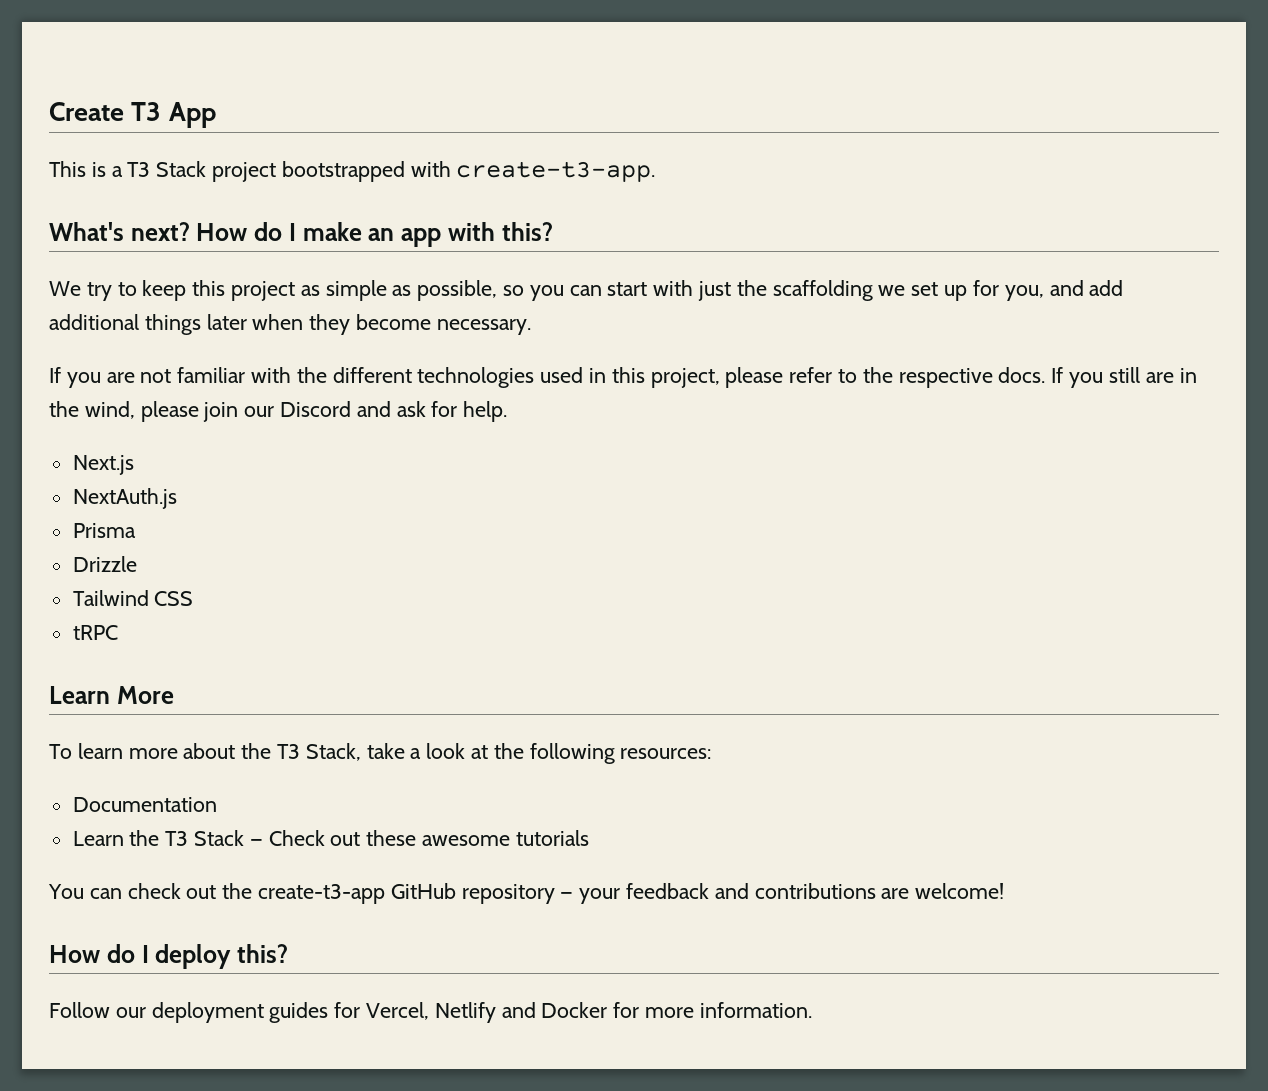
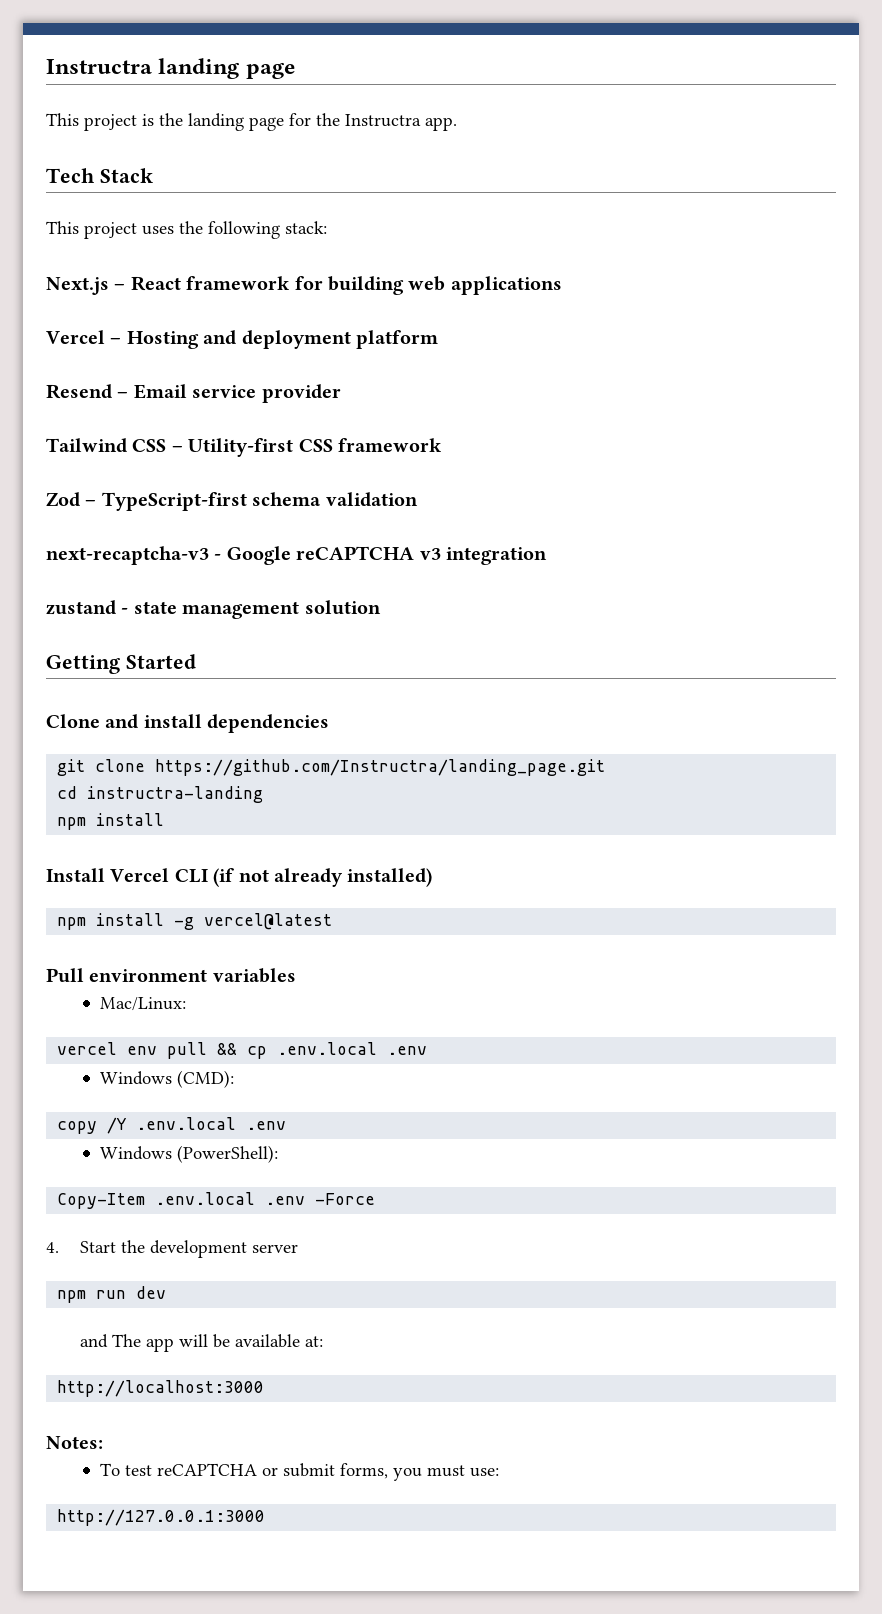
- Create T3 App
- This is a T3 Stack project bootstrapped with create-t3-app.
- What's next? How do I make an app with this?
- We try to keep this project as simple as possible, so you can start with just the scaffolding we set up for you, and add additional things later when they become necessary.
- If you are not familiar with the different technologies used in this project, please refer to the respective docs. If you still are in the wind, please join our Discord and ask for help.
- Next.js
- NextAuth.js
- Prisma
- Drizzle
- Tailwind CSS
- tRPC
- Learn More
- To learn more about the T3 Stack, take a look at the following resources:
- Documentation
- Learn the T3 Stack — Check out these awesome tutorials
- You can check out the create-t3-app GitHub repository — your feedback and contributions are welcome!
- How do I deploy this?
- Follow our deployment guides for Vercel, Netlify and Docker for more information.
+ Instructra landing page
+ This project is the landing page for the Instructra app.
+ Tech Stack
+ This project uses the following stack:
+ Next.js – React framework for building web applications
+ Vercel – Hosting and deployment platform
+ Resend – Email service provider
+ Tailwind CSS – Utility-first CSS framework
+ Zod – TypeScript-first schema validation
+ next-recaptcha-v3 - Google reCAPTCHA v3 integration
+ zustand - state management solution
+ Getting Started
+ Clone and install dependencies
+ git clone https://github.com/Instructra/landing_page.git
+ cd instructra-landing
+ npm install
+ Install Vercel CLI (if not already installed)
+ npm install -g vercel@latest
+ Pull environment variables
+ Mac/Linux:
+ vercel env pull && cp .env.local .env
+ Windows (CMD):
+ copy /Y .env.local .env
+ Windows (PowerShell):
+ Copy-Item .env.local .env -Force
+ 4. Start the development server
+ npm run dev
+ and The app will be available at:
+ http://localhost:3000
+ Notes:
+ To test reCAPTCHA or submit forms, you must use:
+ http://127.0.0.1:3000

